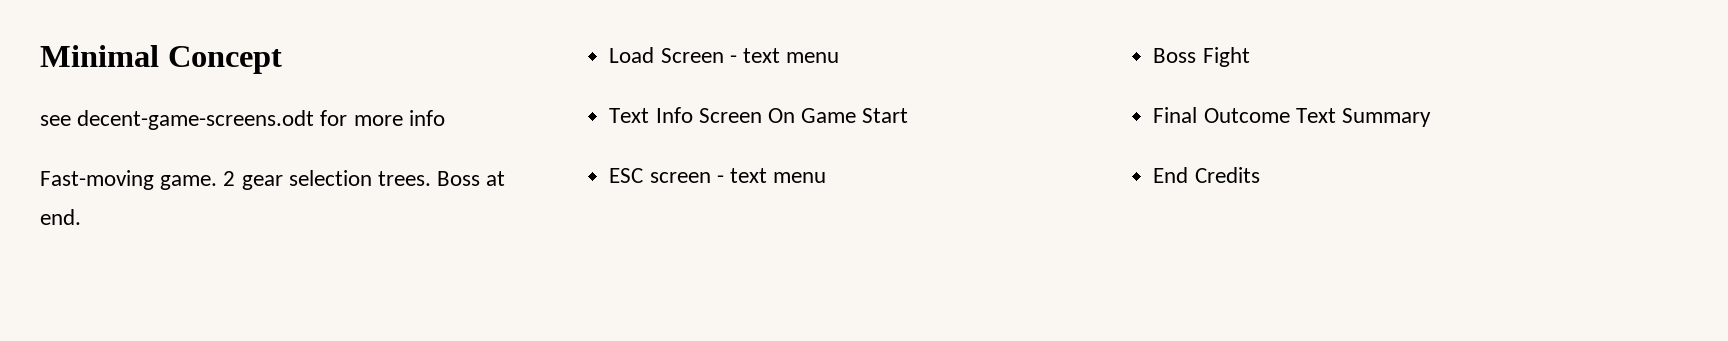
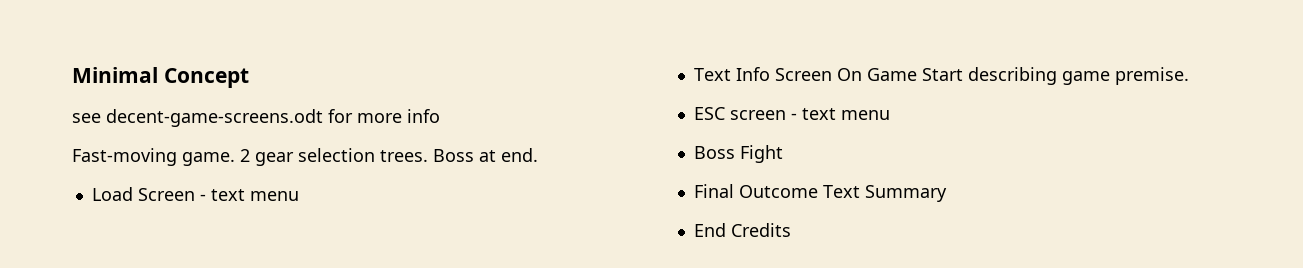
- Text Info Screen On Game Start
+ Text Info Screen On Game Start describing game premise.

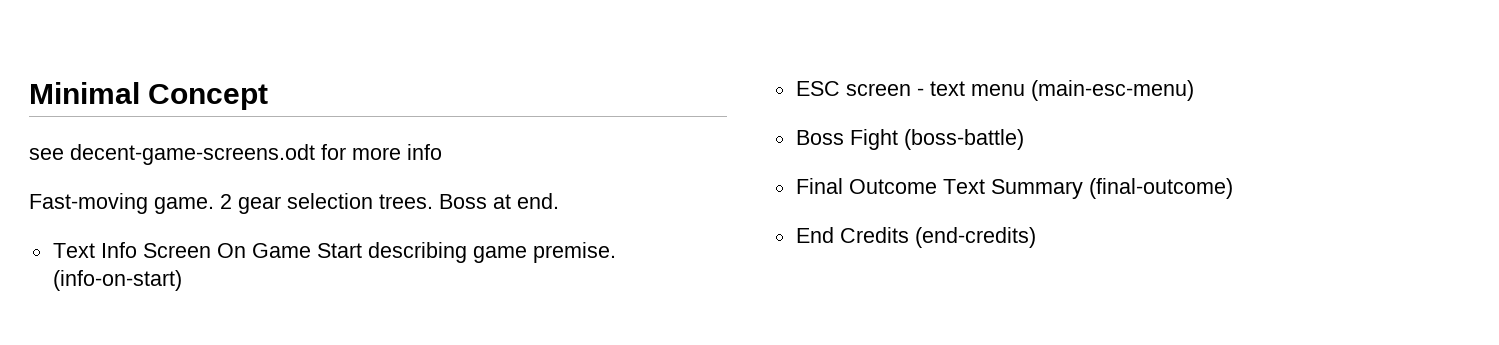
- Load Screen - text menu
+ (info-on-start)
- ESC screen - text menu
+ ESC screen - text menu (main-esc-menu)
- Boss Fight
+ Boss Fight (boss-battle)
- Final Outcome Text Summary
+ Final Outcome Text Summary (final-outcome)
- End Credits
+ End Credits (end-credits)

